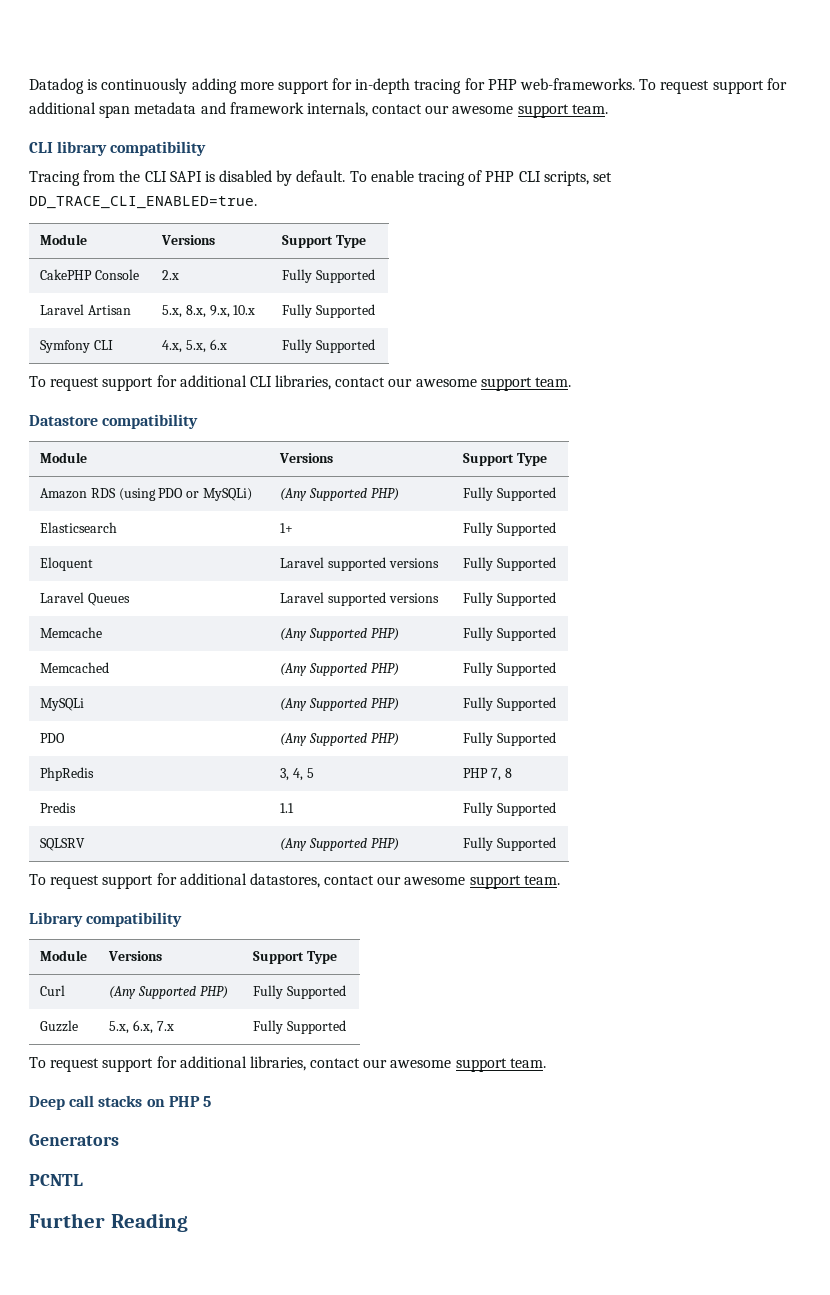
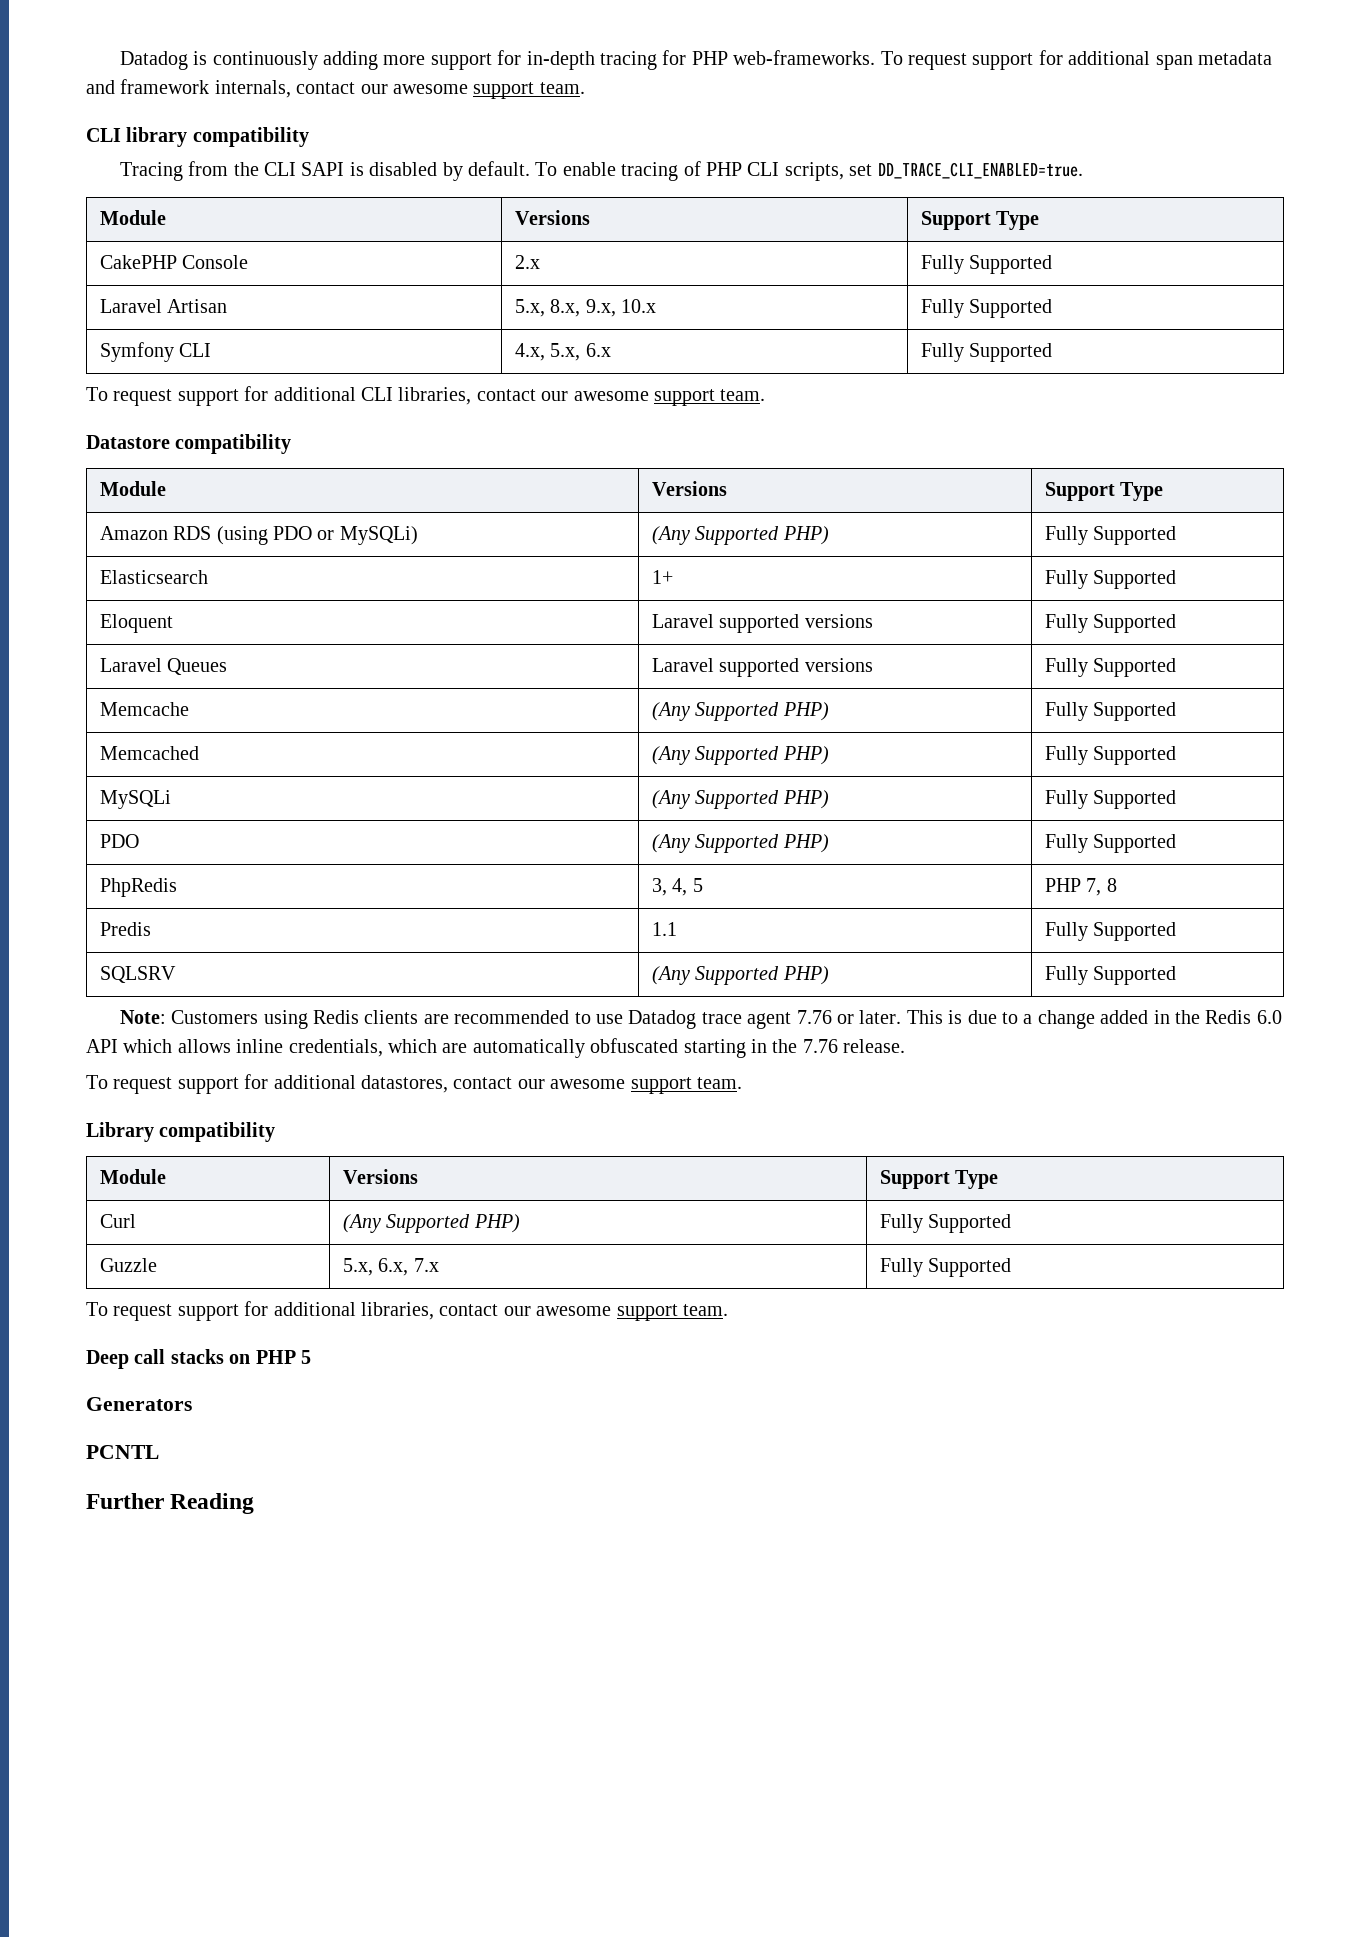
+ Note: Customers using Redis clients are recommended to use Datadog trace agent 7.76 or later. This is due to a change added in the Redis 6.0 API which allows inline credentials, which are automatically obfuscated starting in the 7.76 release.

